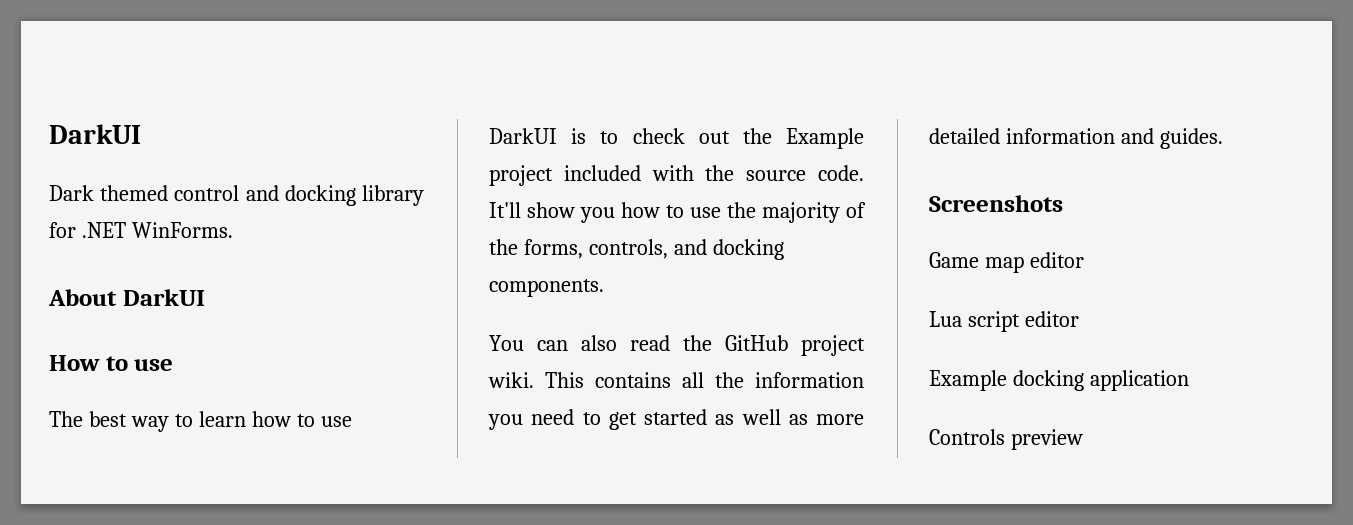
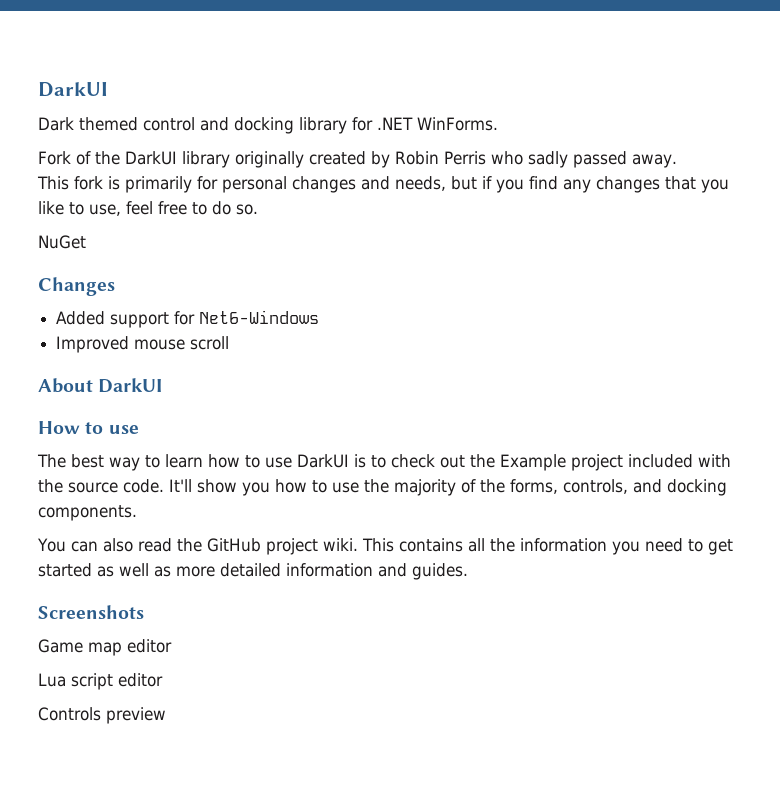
+ Fork of the DarkUI library originally created by Robin Perris who sadly passed away.
+ This fork is primarily for personal changes and needs, but if you find any changes that you like to use, feel free to do so.
+ NuGet
+ Changes
+ Added support for Net6-Windows
+ Improved mouse scroll
- Example docking application

